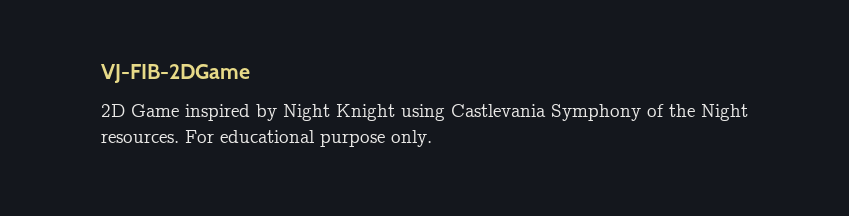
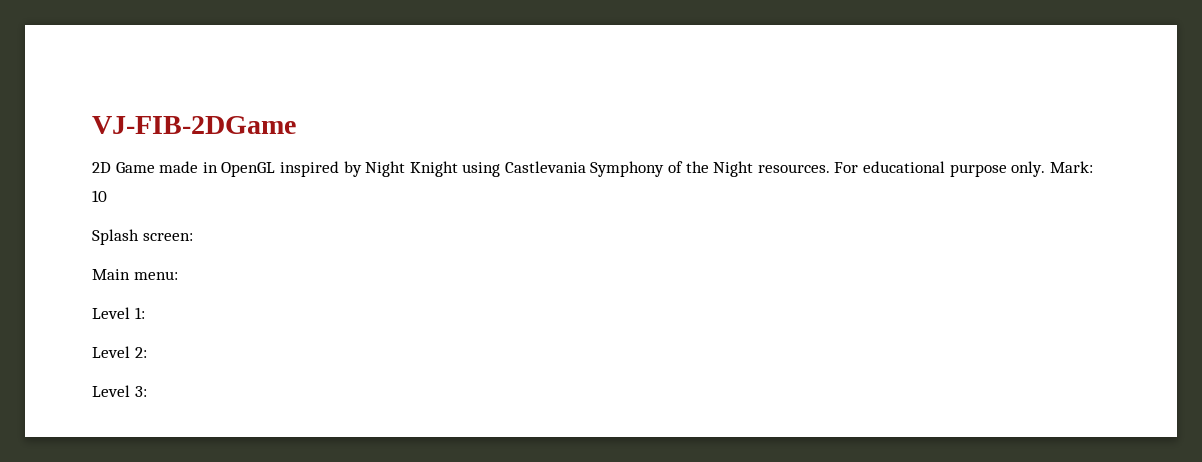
- 2D Game inspired by Night Knight using Castlevania Symphony of the Night resources.
+ 2D Game made in OpenGL inspired by Night Knight using Castlevania Symphony of the Night resources.
+ Mark: 10
+ Splash screen:
+ Main menu:
+ Level 1:
+ Level 2:
+ Level 3:

